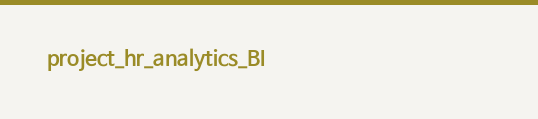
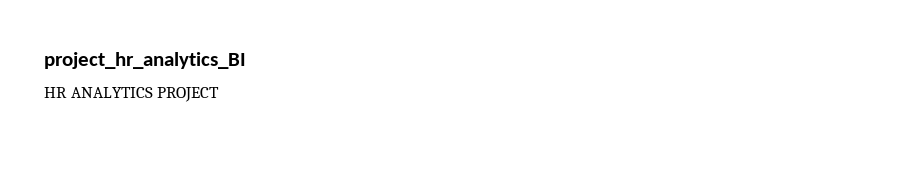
+ HR ANALYTICS PROJECT

